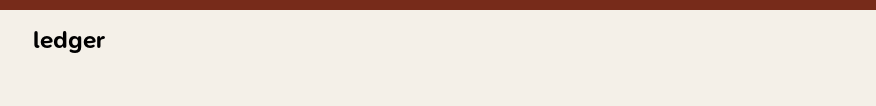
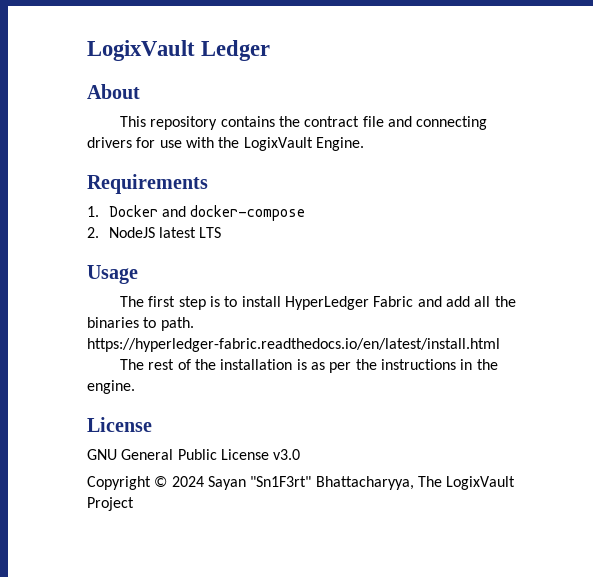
- ledger
+ LogixVault Ledger
+ About
+ This repository contains the contract file and connecting drivers for use with the LogixVault Engine.
+ Requirements
+ 1. Docker and docker-compose
+ 2. NodeJS latest LTS
+ Usage
+ The first step is to install HyperLedger Fabric and add all the binaries to path. https://hyperledger-fabric.readthedocs.io/en/latest/install.html
+ The rest of the installation is as per the instructions in the engine.
+ License
+ GNU General Public License v3.0
+ Copyright © 2024 Sayan "Sn1F3rt" Bhattacharyya, The LogixVault Project

